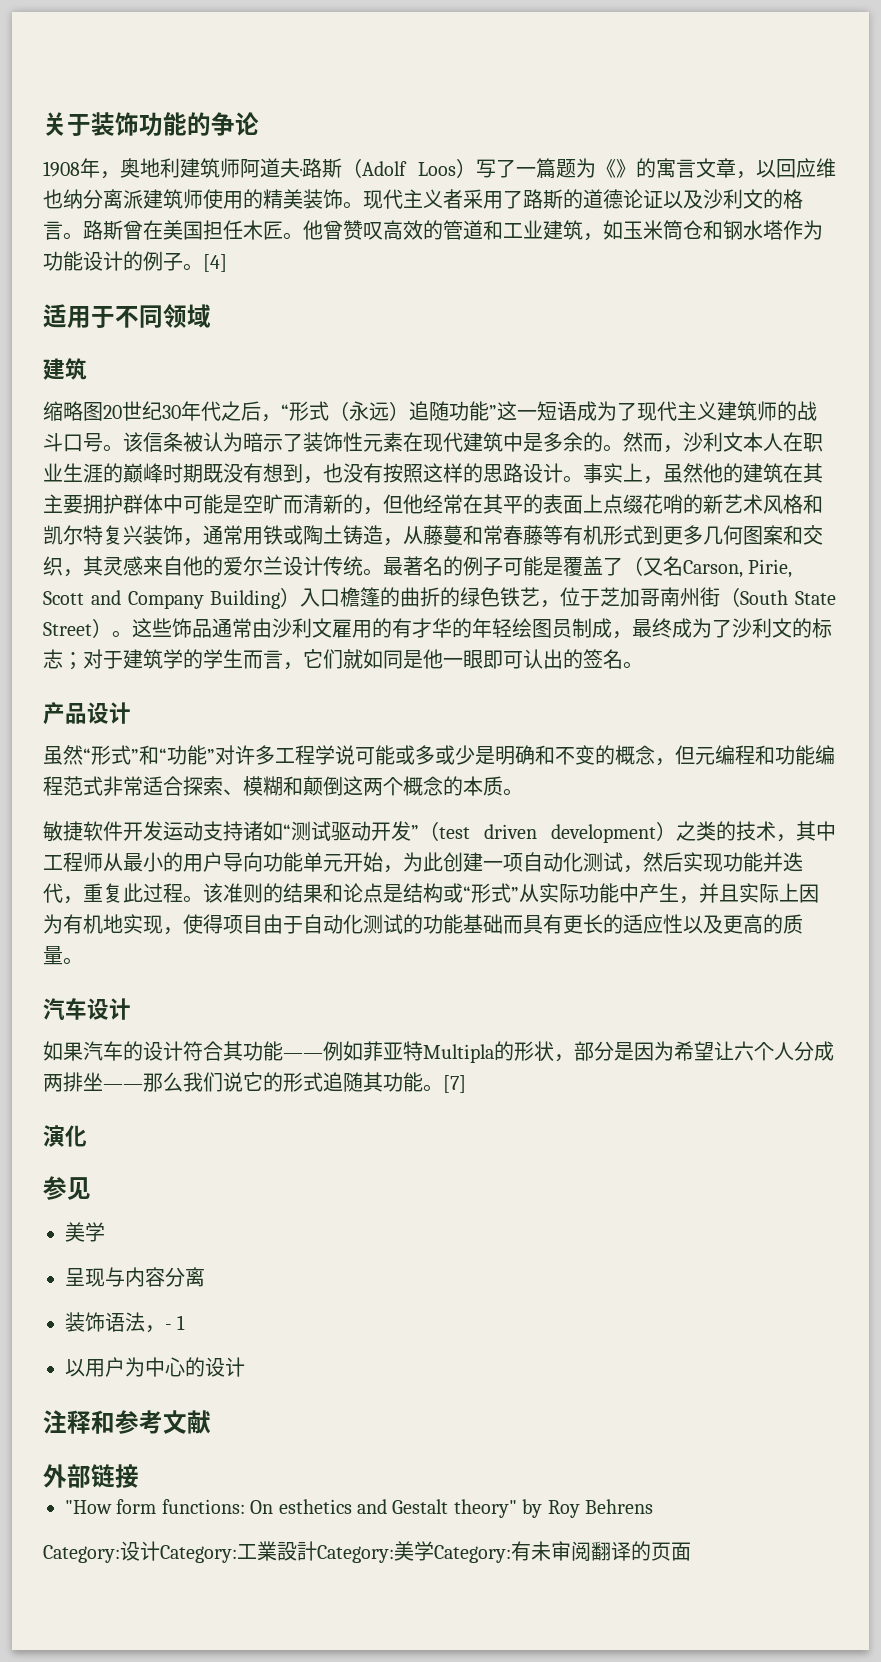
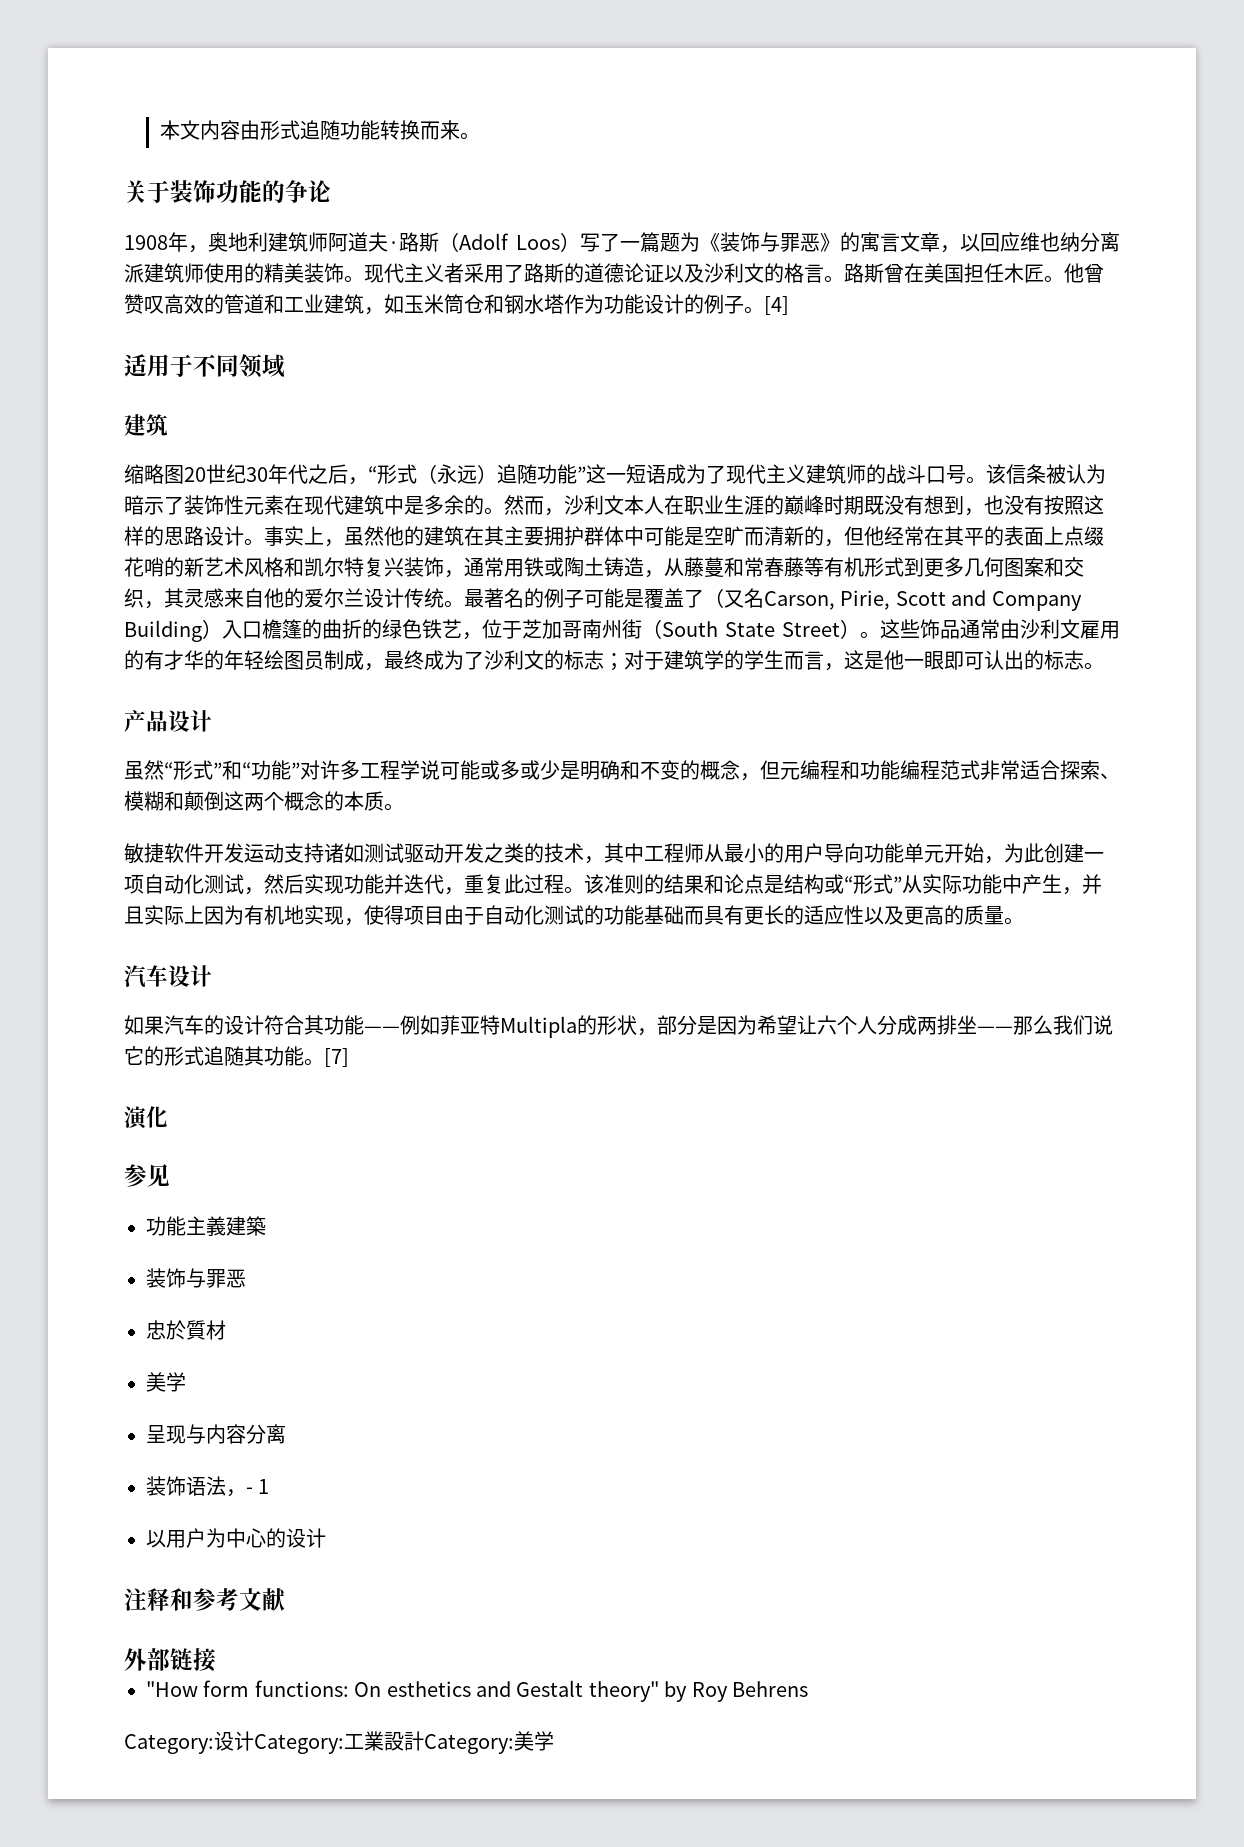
+ 本文内容由形式追随功能转换而来。
- 1908年，奥地利建筑师阿道夫·路斯（Adolf Loos）写了一篇题为《》的寓言文章，以回应维也纳分离派建筑师使用的精美装饰。
+ 1908年，奥地利建筑师阿道夫·路斯（Adolf Loos）写了一篇题为《装饰与罪恶》的寓言文章，以回应维也纳分离派建筑师使用的精美装饰。
- 这些饰品通常由沙利文雇用的有才华的年轻绘图员制成，最终成为了沙利文的标志；对于建筑学的学生而言，它们就如同是他一眼即可认出的签名。
+ 这些饰品通常由沙利文雇用的有才华的年轻绘图员制成，最终成为了沙利文的标志；对于建筑学的学生而言，这是他一眼即可认出的标志。
- 敏捷软件开发运动支持诸如“测试驱动开发”（test driven development）之类的技术，其中工程师从最小的用户导向功能单元开始，为此创建一项自动化测试，然后实现功能并迭代，重复此过程。
+ 敏捷软件开发运动支持诸如测试驱动开发之类的技术，其中工程师从最小的用户导向功能单元开始，为此创建一项自动化测试，然后实现功能并迭代，重复此过程。
+ 功能主義建築
+ 装饰与罪恶
+ 忠於質材
- Category:设计Category:工業設計Category:美学Category:有未审阅翻译的页面
+ Category:设计Category:工業設計Category:美学

